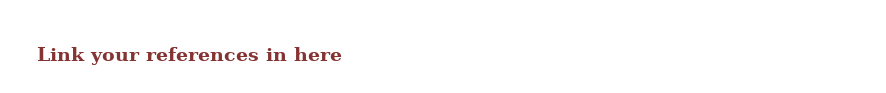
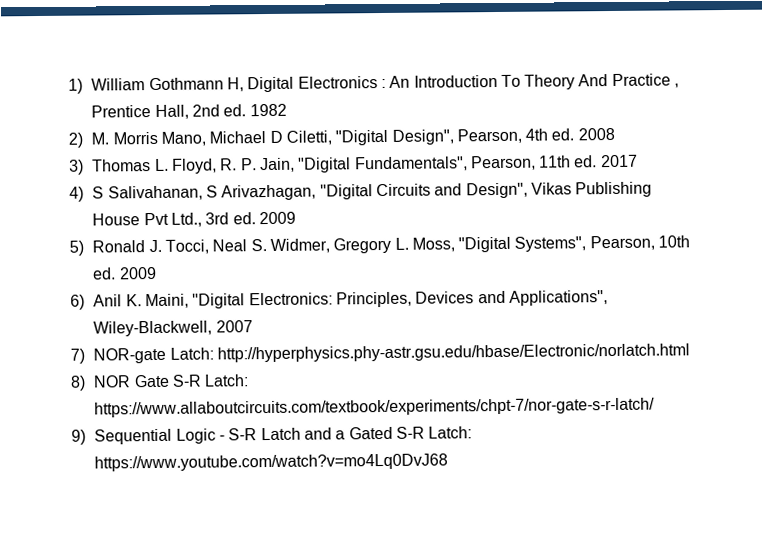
- Link your references in here
+ 1) William Gothmann H, Digital Electronics : An Introduction To Theory And Practice , Prentice Hall, 2nd ed. 1982
+ 2) M. Morris Mano, Michael D Ciletti, "Digital Design", Pearson, 4th ed. 2008
+ 3) Thomas L. Floyd, R. P. Jain, "Digital Fundamentals", Pearson, 11th ed. 2017
+ 4) S Salivahanan, S Arivazhagan, "Digital Circuits and Design", Vikas Publishing House Pvt Ltd., 3rd ed. 2009
+ 5) Ronald J. Tocci, Neal S. Widmer, Gregory L. Moss, "Digital Systems", Pearson, 10th ed. 2009
+ 6) Anil K. Maini, "Digital Electronics: Principles, Devices and Applications", Wiley-Blackwell, 2007
+ 7) NOR-gate Latch: http://hyperphysics.phy-astr.gsu.edu/hbase/Electronic/norlatch.html
+ 8) NOR Gate S-R Latch: https://www.allaboutcircuits.com/textbook/experiments/chpt-7/nor-gate-s-r-latch/
+ 9) Sequential Logic - S-R Latch and a Gated S-R Latch: https://www.youtube.com/watch?v=mo4Lq0DvJ68

